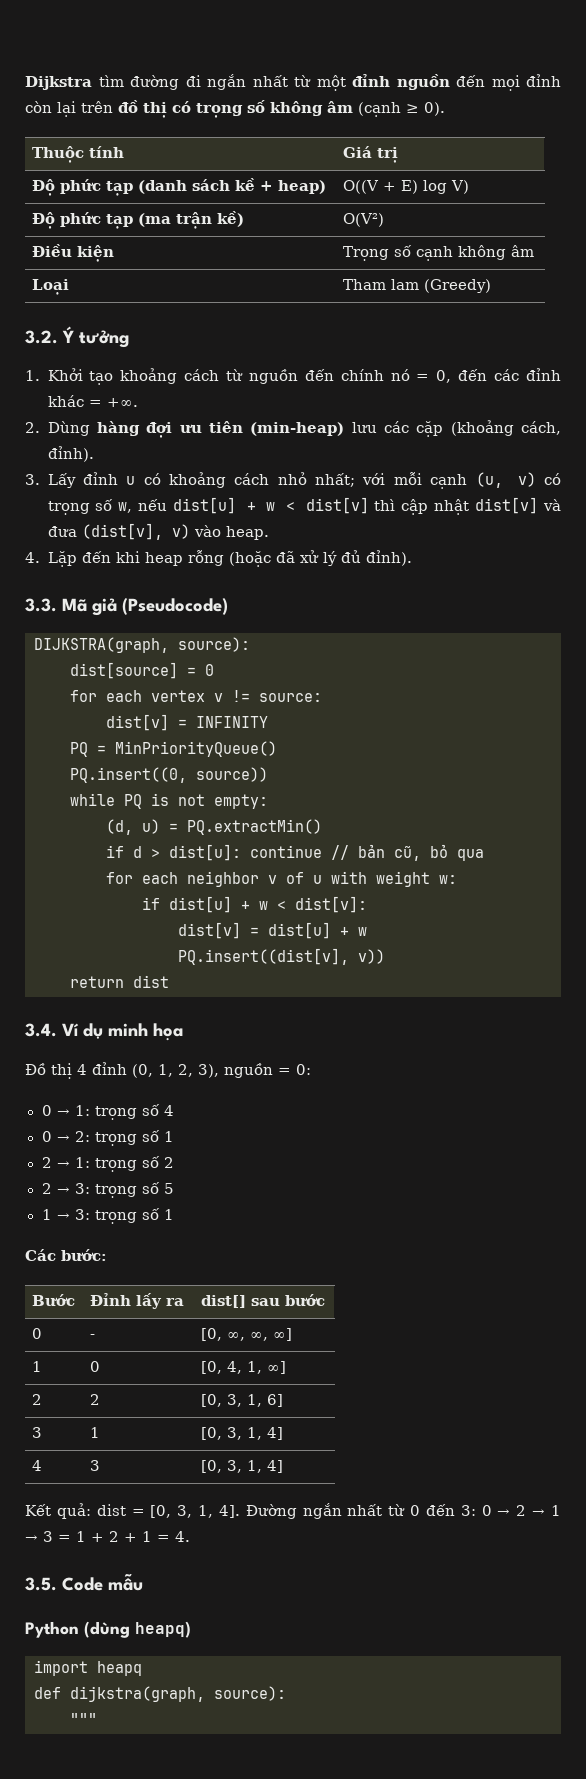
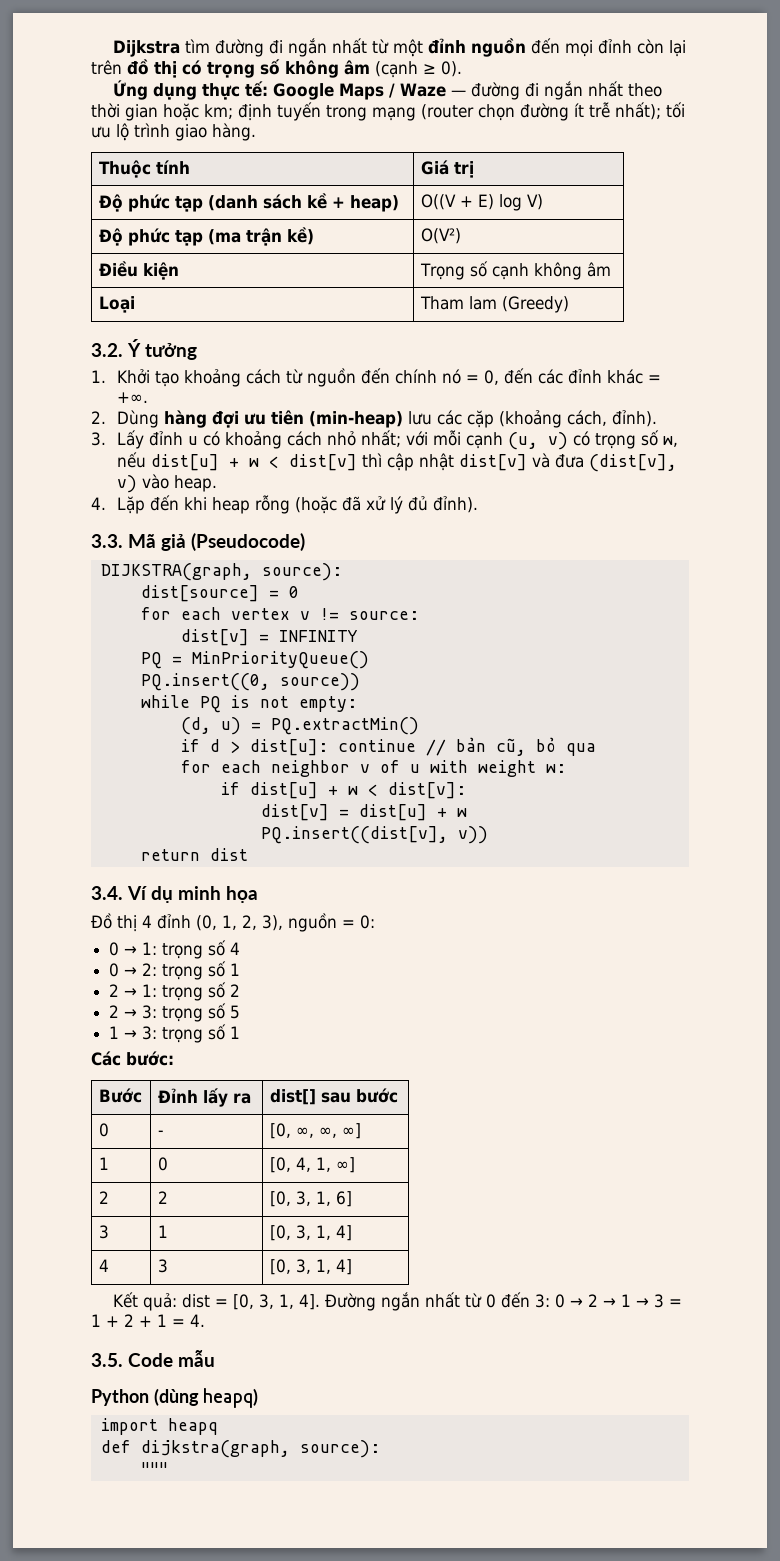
+ Ứng dụng thực tế: Google Maps / Waze — đường đi ngắn nhất theo thời gian hoặc km; định tuyến trong mạng (router chọn đường ít trễ nhất); tối ưu lộ trình giao hàng.

